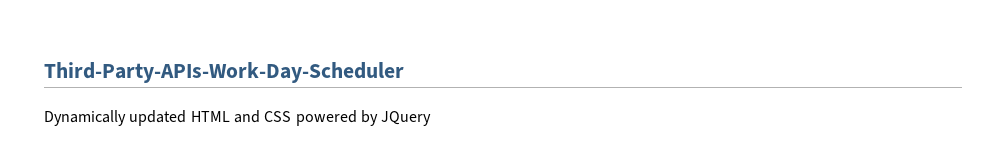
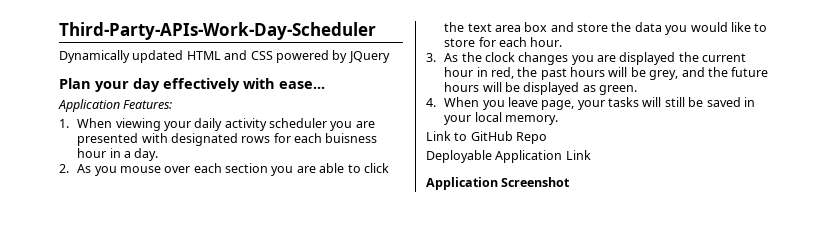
+ Plan your day effectively with ease...
+ Application Features:
+ 1. When viewing your daily activity scheduler you are presented with designated rows for each buisness hour in a day.
+ 2. As you mouse over each section you are able to click the text area box and store the data you would like to store for each hour.
+ 3. As the clock changes you are displayed the current hour in red, the past hours will be grey, and the future hours will be displayed as green.
+ 4. When you leave page, your tasks will still be saved in your local memory.
+ Link to GitHub Repo
+ Deployable Application Link
+ Application Screenshot

